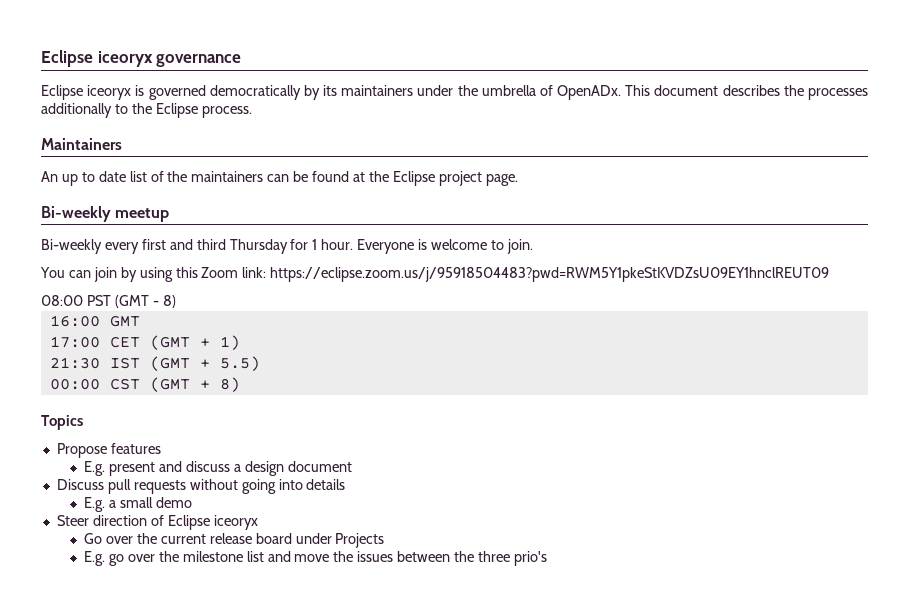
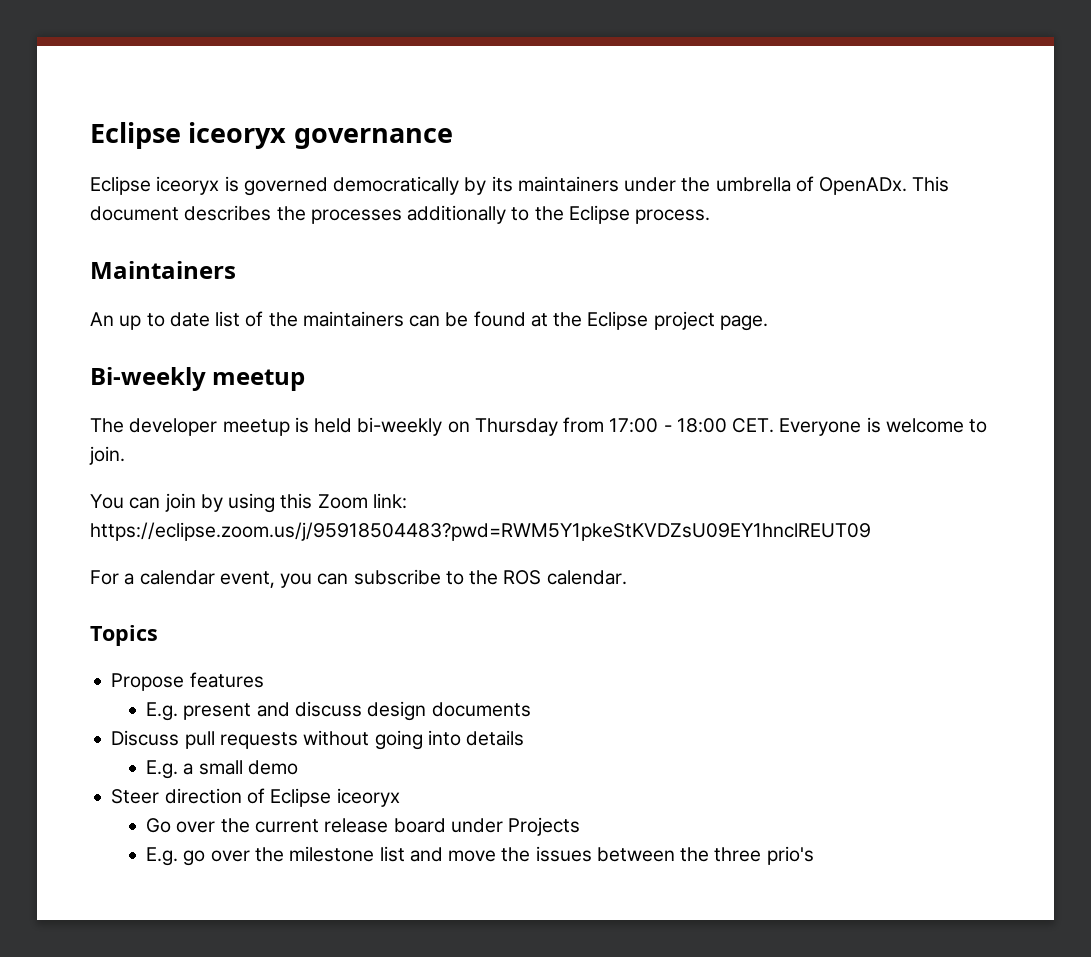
- Bi-weekly every first and third Thursday for 1 hour. Everyone is welcome to join.
+ The developer meetup is held bi-weekly on Thursday from 17:00 - 18:00 CET. Everyone is welcome to join.
- 08:00 PST (GMT - 8)
- 16:00 GMT
- 17:00 CET (GMT + 1)
- 21:30 IST (GMT + 5.5)
- 00:00 CST (GMT + 8)
+ For a calendar event, you can subscribe to the ROS calendar.
- E.g. present and discuss a design document
+ E.g. present and discuss design documents

